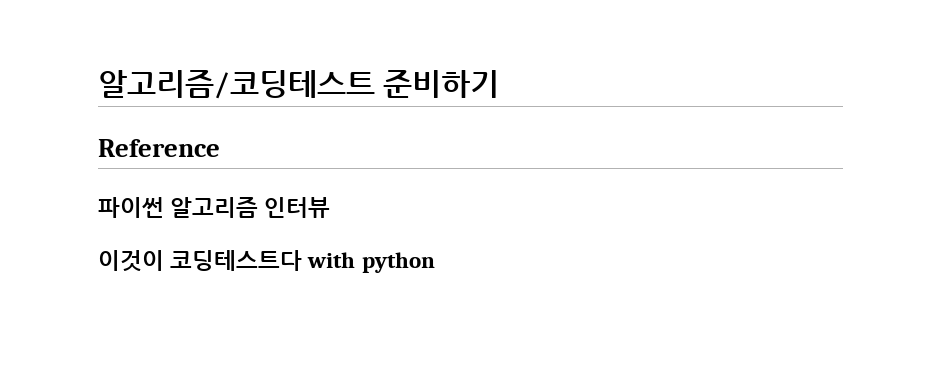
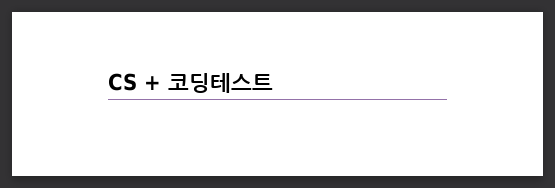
- 알고리즘/코딩테스트 준비하기
- Reference
- 파이썬 알고리즘 인터뷰
- 이것이 코딩테스트다 with python
+ CS + 코딩테스트

